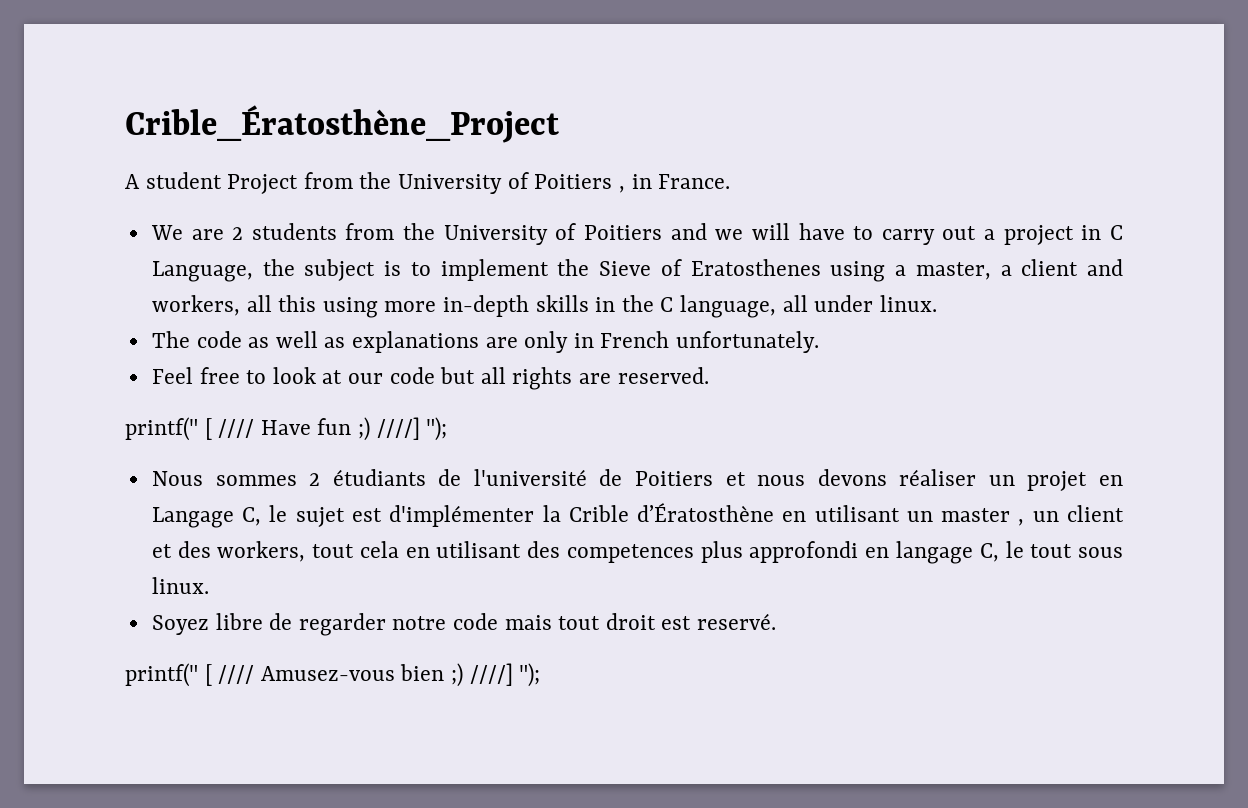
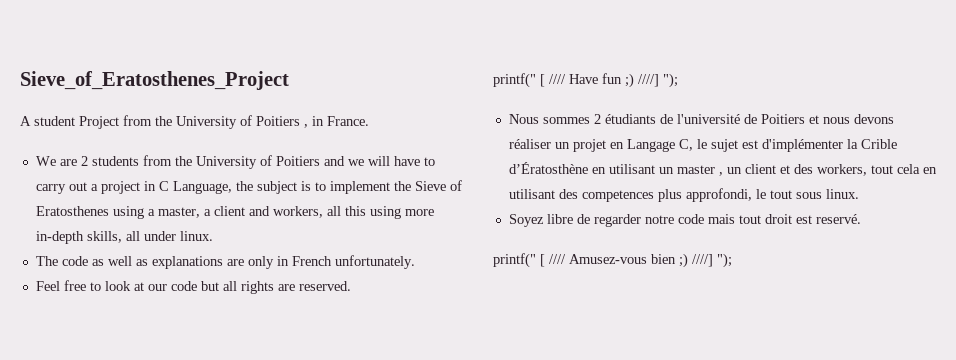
- Crible_Ératosthène_Project
+ Sieve_of_Eratosthenes_Project
- We are 2 students from the University of Poitiers and we will have to carry out a project in C Language, the subject is to implement the Sieve of Eratosthenes using a master, a client and workers, all this using more in-depth skills in the C language, all under linux.
+ We are 2 students from the University of Poitiers and we will have to carry out a project in C Language, the subject is to implement the Sieve of Eratosthenes using a master, a client and workers, all this using more in-depth skills, all under linux.
- Nous sommes 2 étudiants de l'université de Poitiers et nous devons réaliser un projet en Langage C, le sujet est d'implémenter la Crible d’Ératosthène en utilisant un master , un client et des workers, tout cela en utilisant des competences plus approfondi en langage C, le tout sous linux.
+ Nous sommes 2 étudiants de l'université de Poitiers et nous devons réaliser un projet en Langage C, le sujet est d'implémenter la Crible d’Ératosthène en utilisant un master , un client et des workers, tout cela en utilisant des competences plus approfondi, le tout sous linux.

